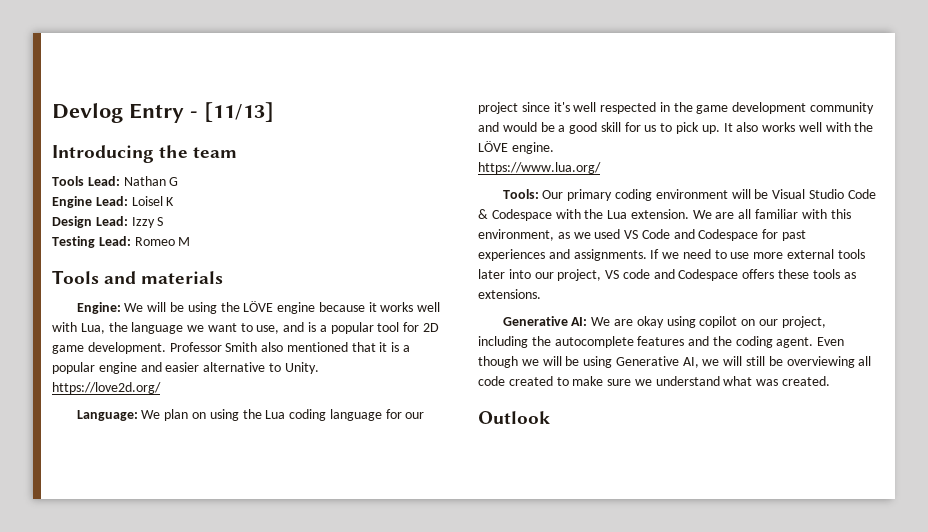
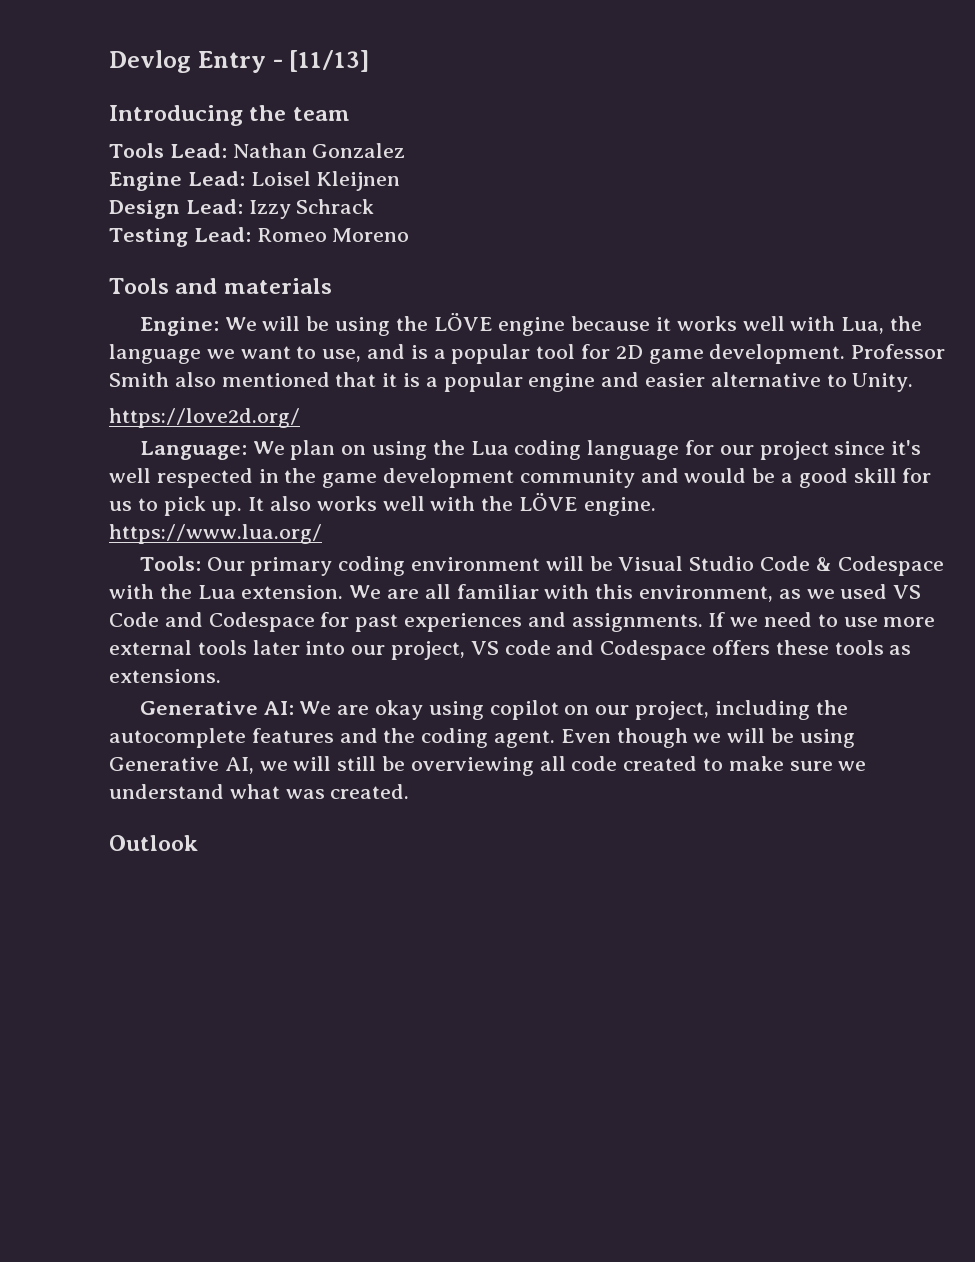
- Tools Lead: Nathan G
+ Tools Lead: Nathan Gonzalez
- Engine Lead: Loisel K
+ Engine Lead: Loisel Kleijnen
- Design Lead: Izzy S
+ Design Lead: Izzy Schrack
- Testing Lead: Romeo M
+ Testing Lead: Romeo Moreno

